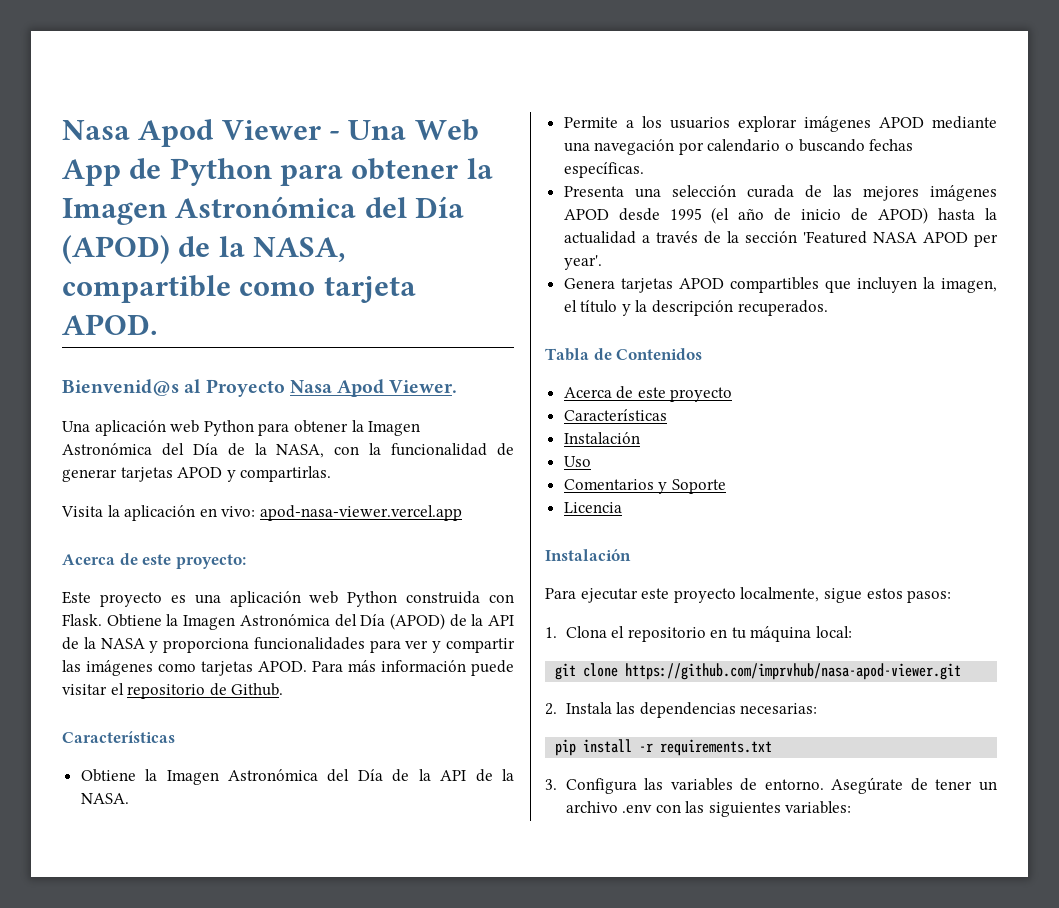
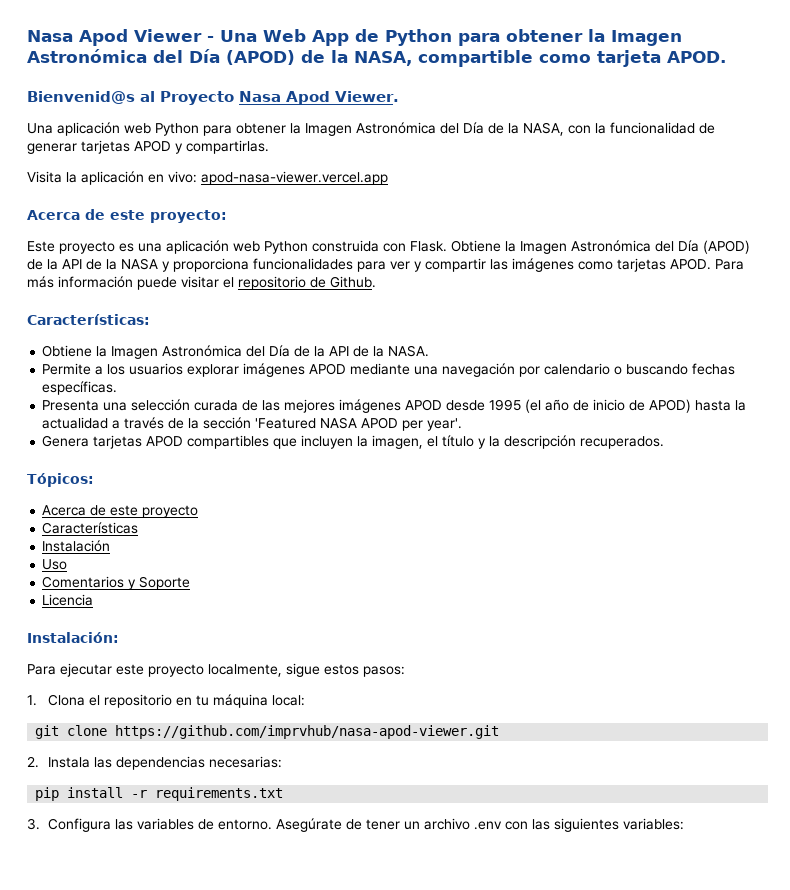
  Para más información puede visitar el repositorio de Github.
- Características
+ Características:
- Tabla de Contenidos
+ Tópicos:
  Licencia
- Instalación
+ Instalación:

